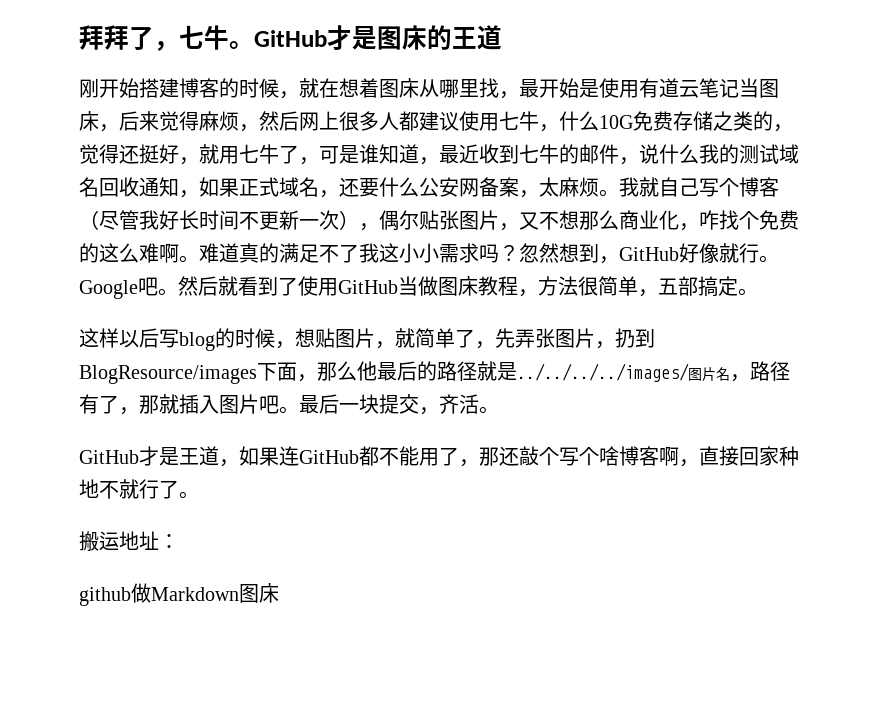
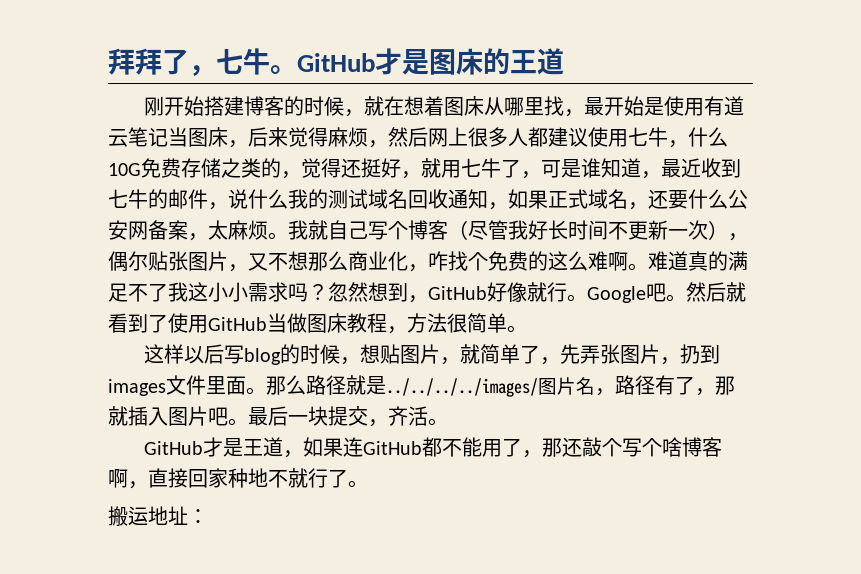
- 然后就看到了使用GitHub当做图床教程，方法很简单，五部搞定。
+ 然后就看到了使用GitHub当做图床教程，方法很简单。
- 这样以后写blog的时候，想贴图片，就简单了，先弄张图片，扔到BlogResource/images下面，那么他最后的路径就是../../../../images/图片名，路径有了，那就插入图片吧。
+ 这样以后写blog的时候，想贴图片，就简单了，先弄张图片，扔到images文件里面。那么路径就是../../../../images/图片名，路径有了，那就插入图片吧。
- github做Markdown图床

